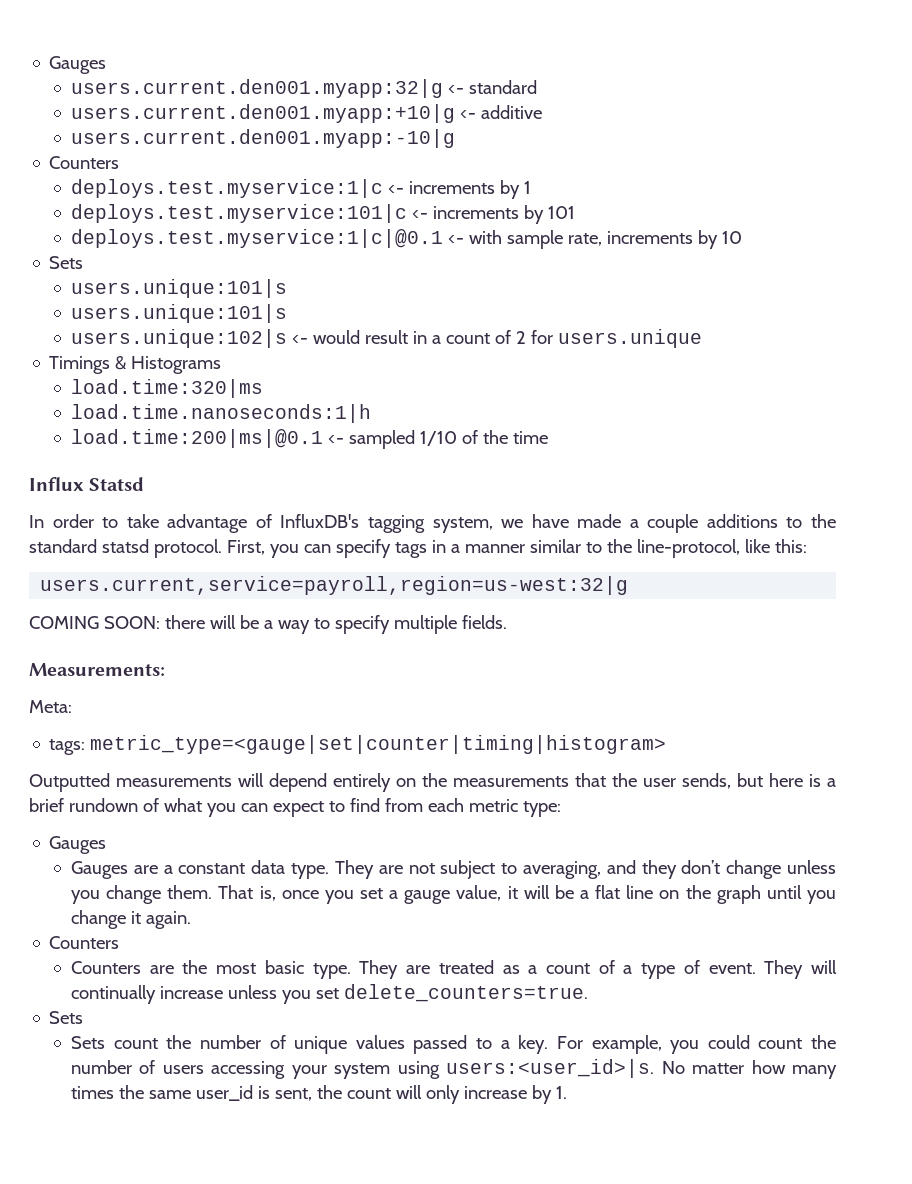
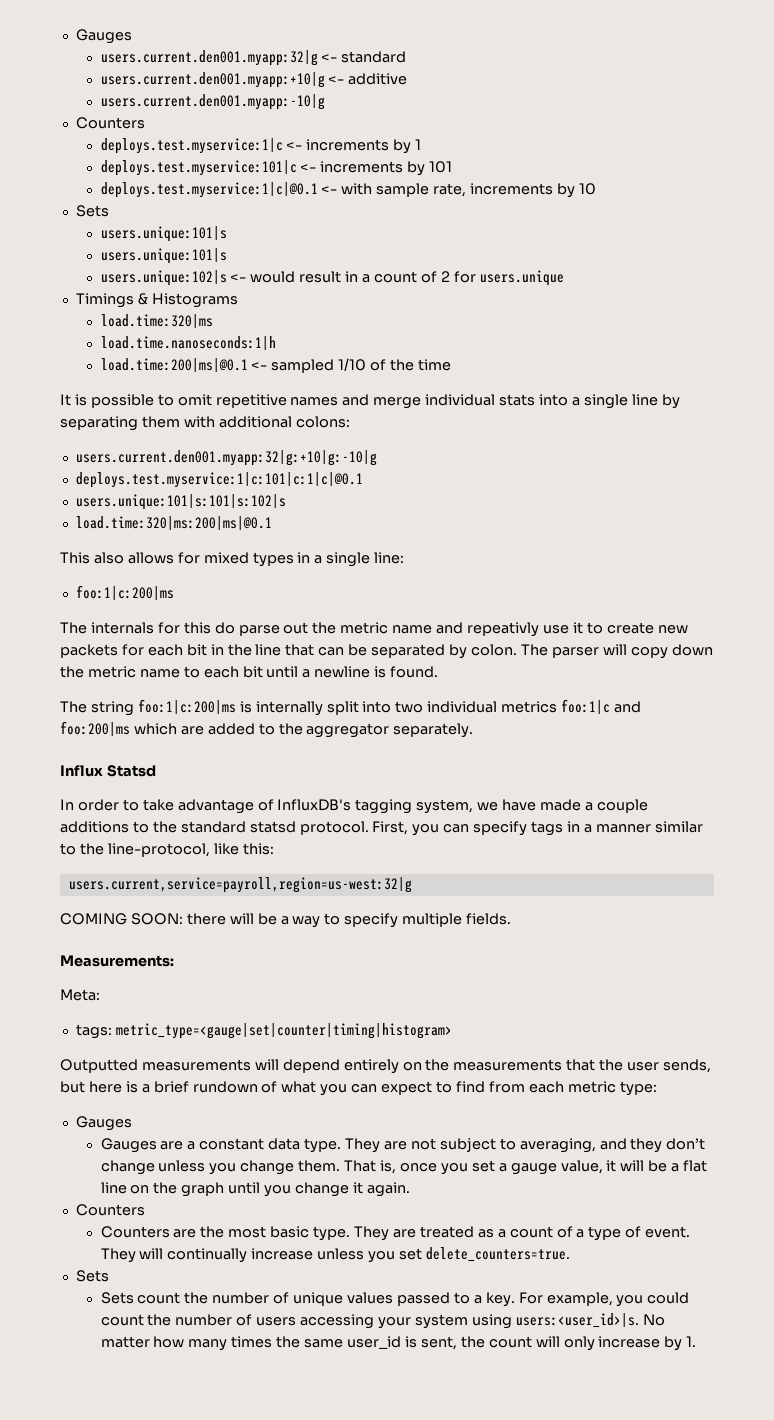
+ It is possible to omit repetitive names and merge individual stats into a single line by separating them with additional colons:
+ users.current.den001.myapp:32|g:+10|g:-10|g
+ deploys.test.myservice:1|c:101|c:1|c|@0.1
+ users.unique:101|s:101|s:102|s
+ load.time:320|ms:200|ms|@0.1
+ This also allows for mixed types in a single line:
+ foo:1|c:200|ms
+ The internals for this do parse out the metric name and repeativly use it to create new packets for each bit in the line that can be separated by colon. The parser will copy down the metric name to each bit until a newline is found.
+ The string foo:1|c:200|ms is internally split into two individual metrics foo:1|c and foo:200|ms which are added to the aggregator separately.

